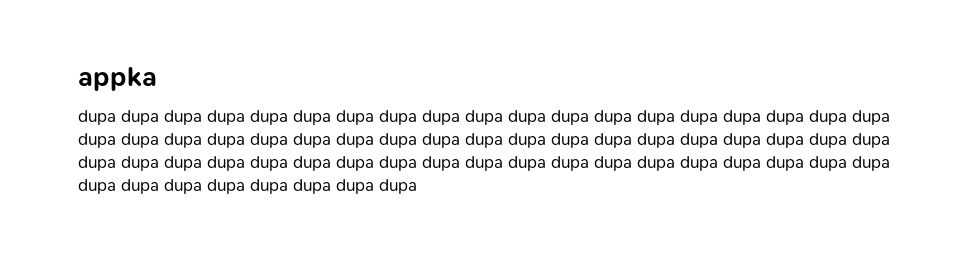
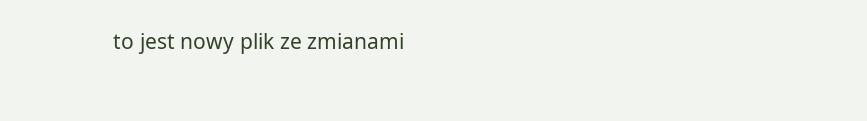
- appka
- dupa dupa dupa dupa dupa dupa dupa dupa dupa dupa dupa dupa dupa dupa dupa dupa dupa dupa dupa dupa dupa dupa dupa dupa dupa dupa dupa dupa dupa dupa dupa dupa dupa dupa dupa dupa dupa dupa dupa dupa dupa dupa dupa dupa dupa dupa dupa dupa dupa dupa dupa dupa dupa dupa dupa dupa dupa dupa dupa dupa dupa dupa dupa dupa dupa
+ to jest nowy plik ze zmianami

